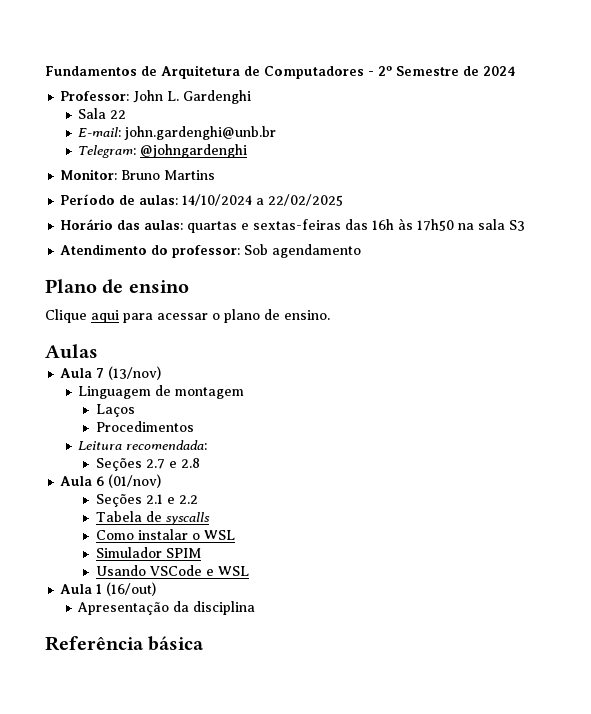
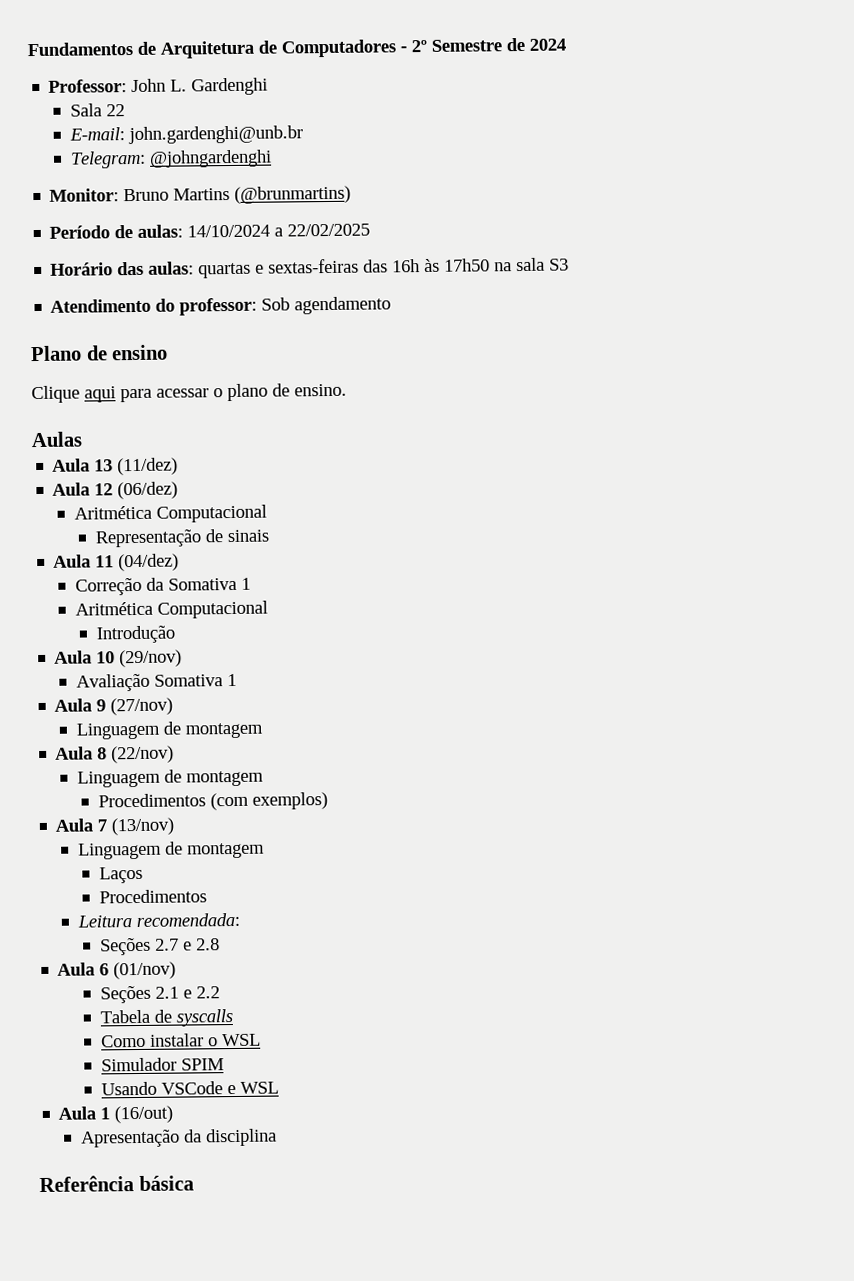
- Monitor: Bruno Martins
+ Monitor: Bruno Martins (@brunmartins)
+ Aula 13 (11/dez)
+ Aula 12 (06/dez)
+ Aritmética Computacional
+ Representação de sinais
+ Aula 11 (04/dez)
+ Correção da Somativa 1
+ Aritmética Computacional
+ Introdução
+ Aula 10 (29/nov)
+ Avaliação Somativa 1
+ Aula 9 (27/nov)
+ Linguagem de montagem
+ Aula 8 (22/nov)
+ Linguagem de montagem
+ Procedimentos (com exemplos)

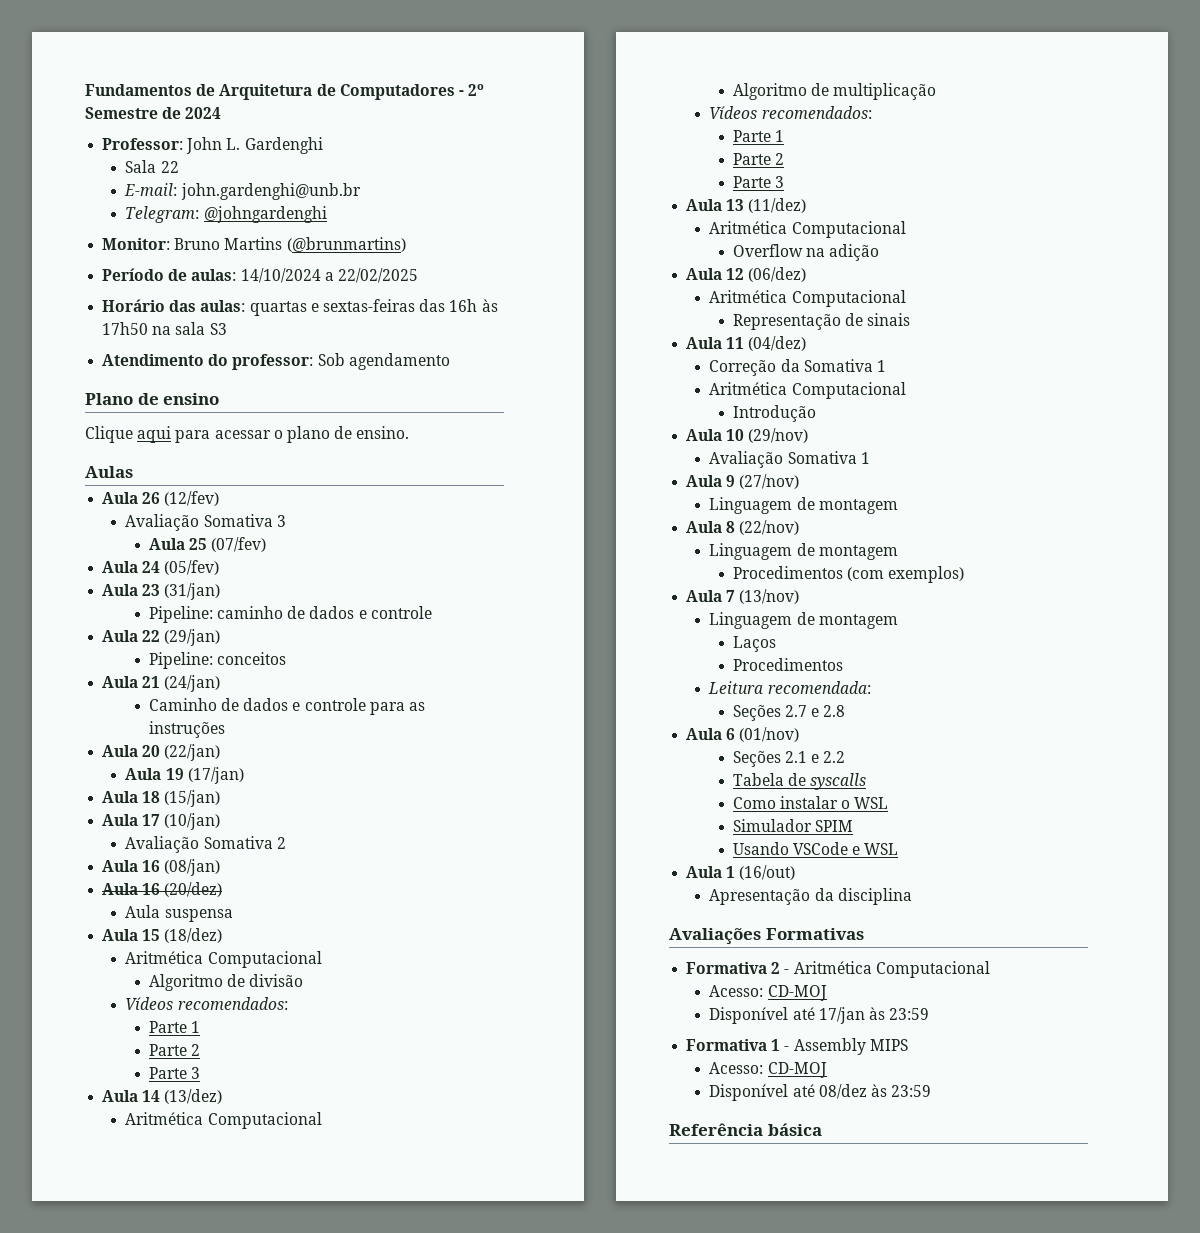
+ Aula 26 (12/fev)
+ Avaliação Somativa 3
+ Aula 25 (07/fev)
+ Aula 24 (05/fev)
+ Aula 23 (31/jan)
+ Pipeline: caminho de dados e controle
+ Aula 22 (29/jan)
+ Pipeline: conceitos
+ Aula 21 (24/jan)
+ Caminho de dados e controle para as instruções
+ Aula 20 (22/jan)
+ Aula 19 (17/jan)
+ Aula 18 (15/jan)
+ Aula 17 (10/jan)
+ Avaliação Somativa 2
+ Aula 16 (08/jan)
+ Aula 16 (20/dez)
+ Aula suspensa
+ Aula 15 (18/dez)
+ Aritmética Computacional
+ Algoritmo de divisão
+ Vídeos recomendados:
+ Parte 1
+ Parte 2
+ Parte 3
+ Aula 14 (13/dez)
+ Aritmética Computacional
+ Algoritmo de multiplicação
+ Vídeos recomendados:
+ Parte 1
+ Parte 2
+ Parte 3
  Aula 13 (11/dez)
+ Aritmética Computacional
+ Overflow na adição
+ Avaliações Formativas
+ Formativa 2 - Aritmética Computacional
+ Acesso: CD-MOJ
+ Disponível até 17/jan às 23:59
+ Formativa 1 - Assembly MIPS
+ Acesso: CD-MOJ
+ Disponível até 08/dez às 23:59

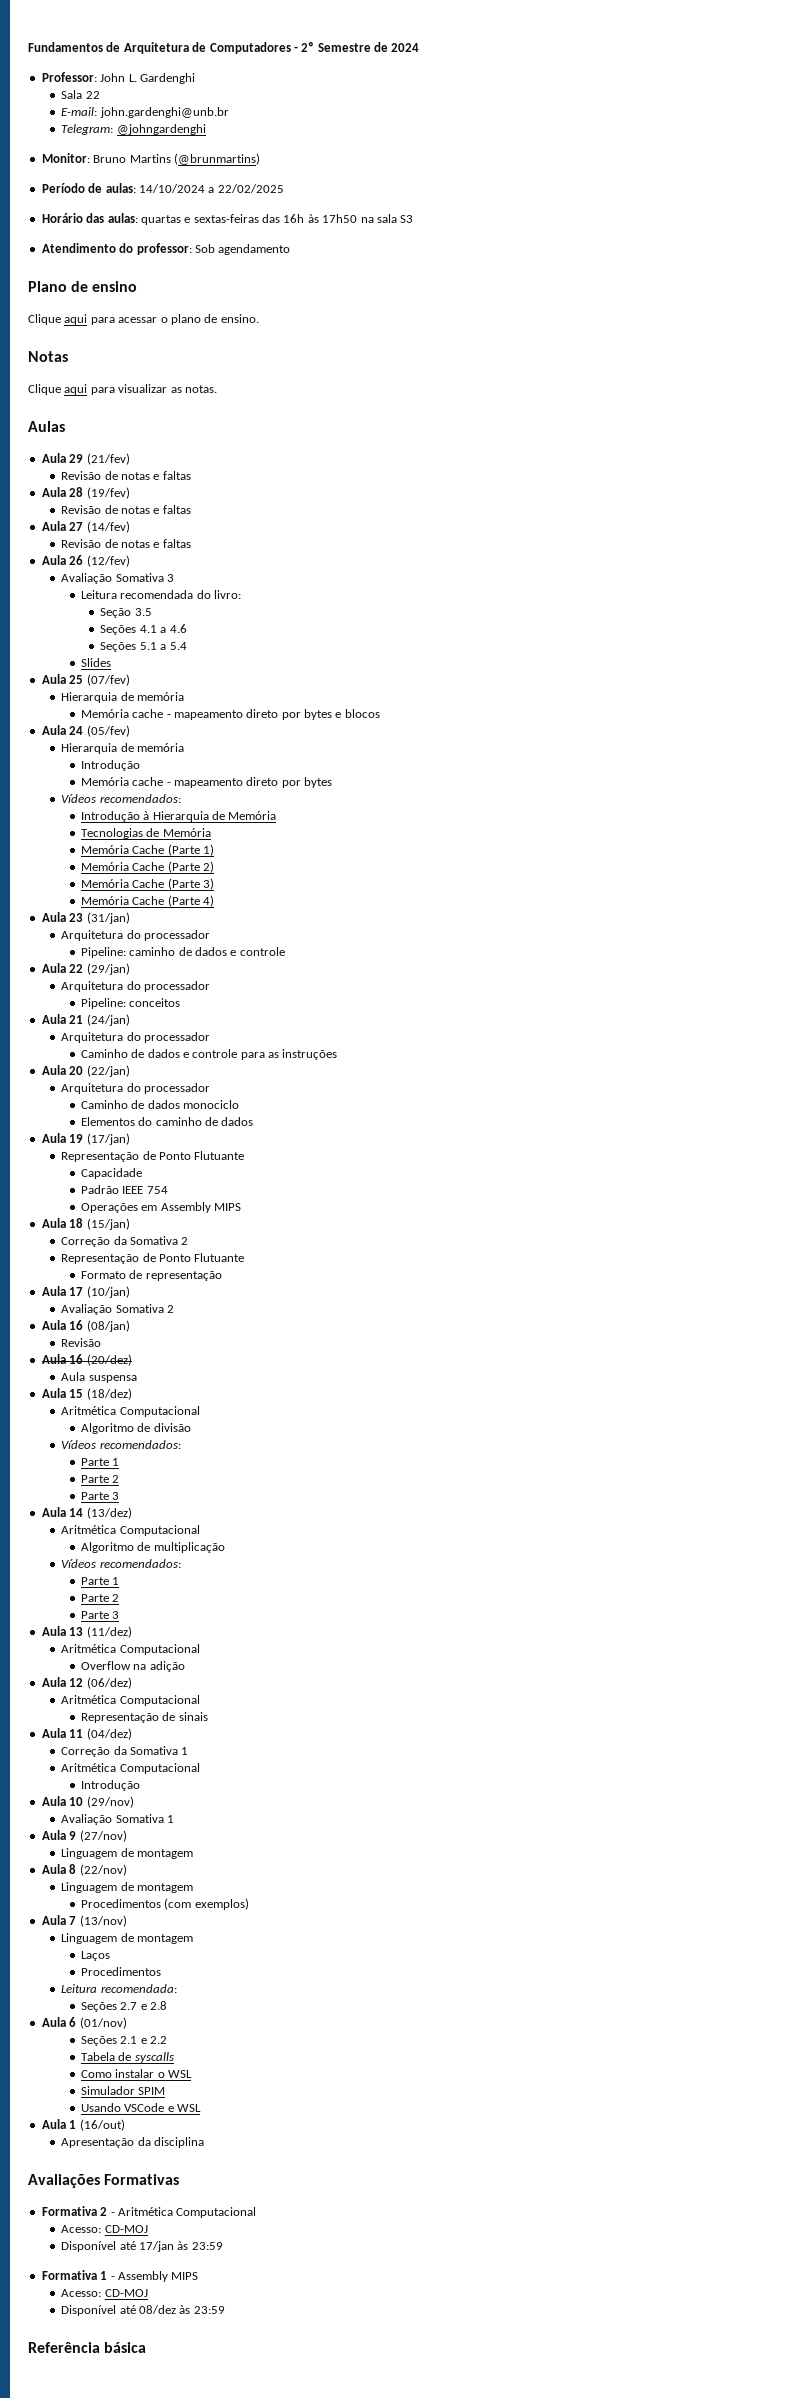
+ Notas
+ Clique aqui para visualizar as notas.
  Aulas
+ Aula 29 (21/fev)
+ Revisão de notas e faltas
+ Aula 28 (19/fev)
+ Revisão de notas e faltas
+ Aula 27 (14/fev)
+ Revisão de notas e faltas
+ Leitura recomendada do livro:
+ Seção 3.5
+ Seções 4.1 a 4.6
+ Seções 5.1 a 5.4
+ Slides
  Aula 25 (07/fev)
+ Hierarquia de memória
+ Memória cache - mapeamento direto por bytes e blocos
  Aula 24 (05/fev)
+ Hierarquia de memória
+ Introdução
+ Memória cache - mapeamento direto por bytes
+ Vídeos recomendados:
+ Introdução à Hierarquia de Memória
+ Tecnologias de Memória
+ Memória Cache (Parte 1)
+ Memória Cache (Parte 2)
+ Memória Cache (Parte 3)
+ Memória Cache (Parte 4)
  Aula 23 (31/jan)
+ Arquitetura do processador
  Aula 22 (29/jan)
+ Arquitetura do processador
  Aula 21 (24/jan)
+ Arquitetura do processador
  Aula 20 (22/jan)
+ Arquitetura do processador
+ Caminho de dados monociclo
+ Elementos do caminho de dados
  Aula 19 (17/jan)
+ Representação de Ponto Flutuante
+ Capacidade
+ Padrão IEEE 754
+ Operações em Assembly MIPS
  Aula 18 (15/jan)
+ Correção da Somativa 2
+ Representação de Ponto Flutuante
+ Formato de representação
  Aula 16 (08/jan)
+ Revisão

